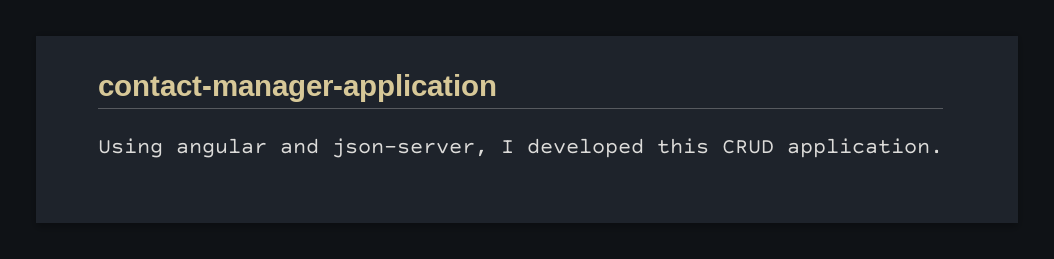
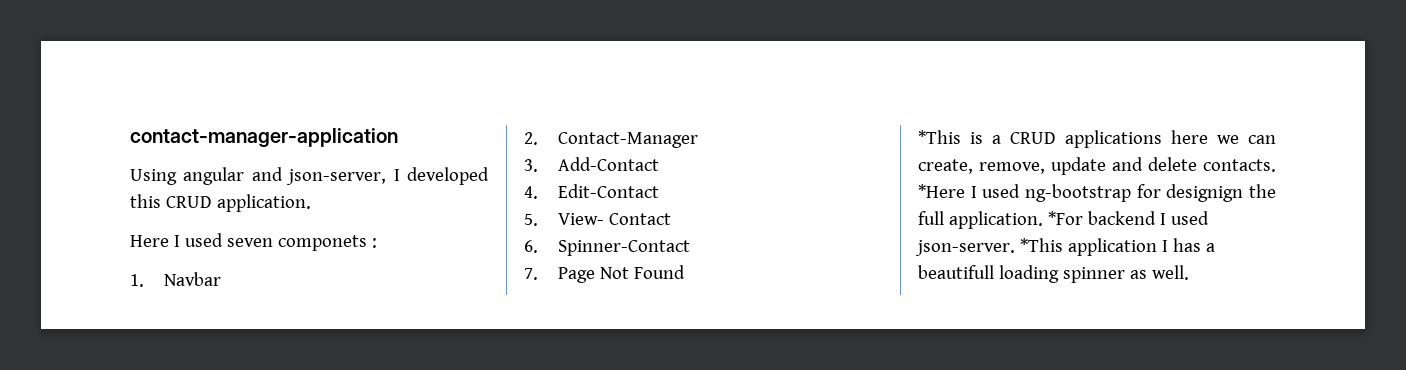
+ Here I used seven componets :
+ 1. Navbar
+ 2. Contact-Manager
+ 3. Add-Contact
+ 4. Edit-Contact
+ 5. View- Contact
+ 6. Spinner-Contact
+ 7. Page Not Found
+ *This is a CRUD applications here we can create, remove, update and delete contacts. *Here I used ng-bootstrap for designign the full application. *For backend I used json-server. *This application I has a beautifull loading spinner as well.

